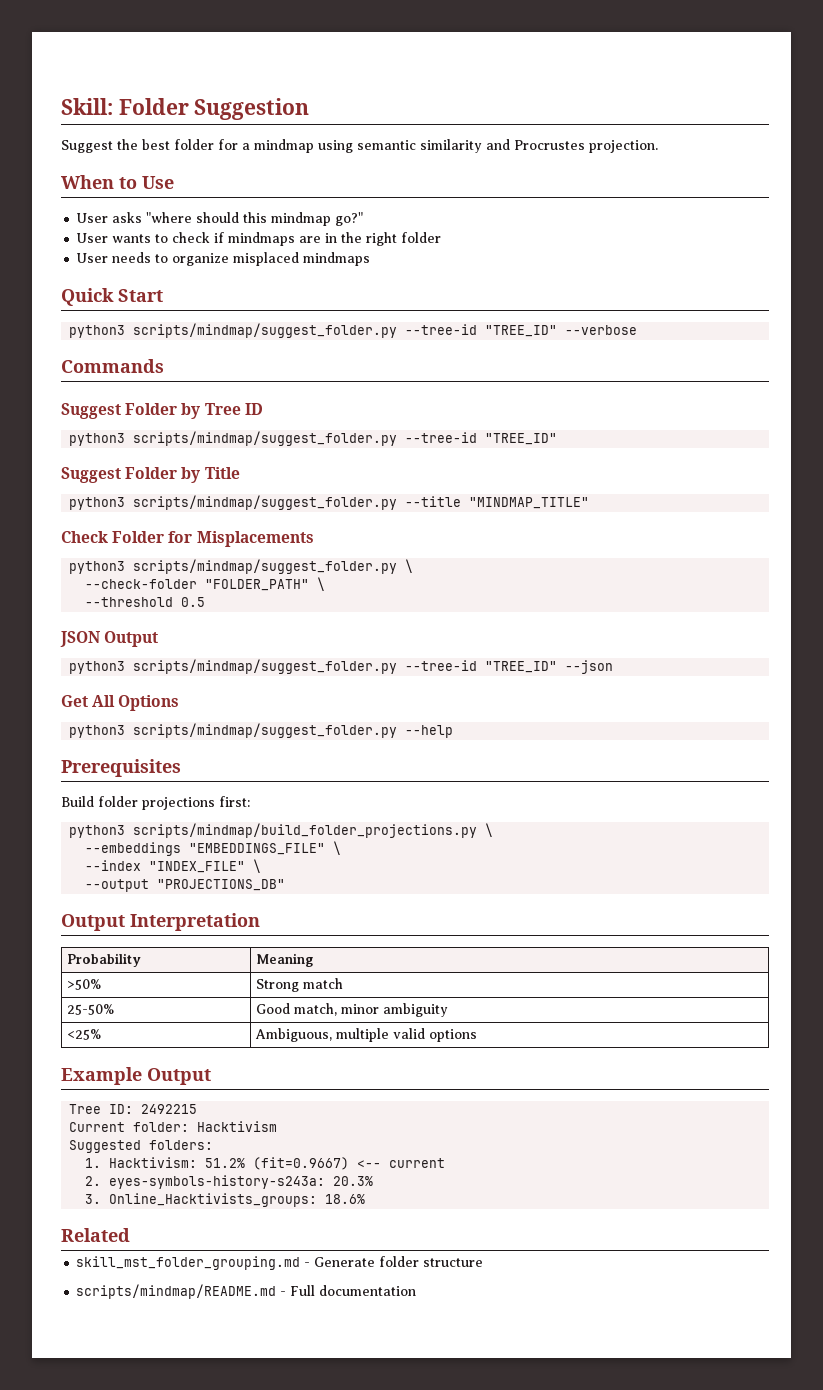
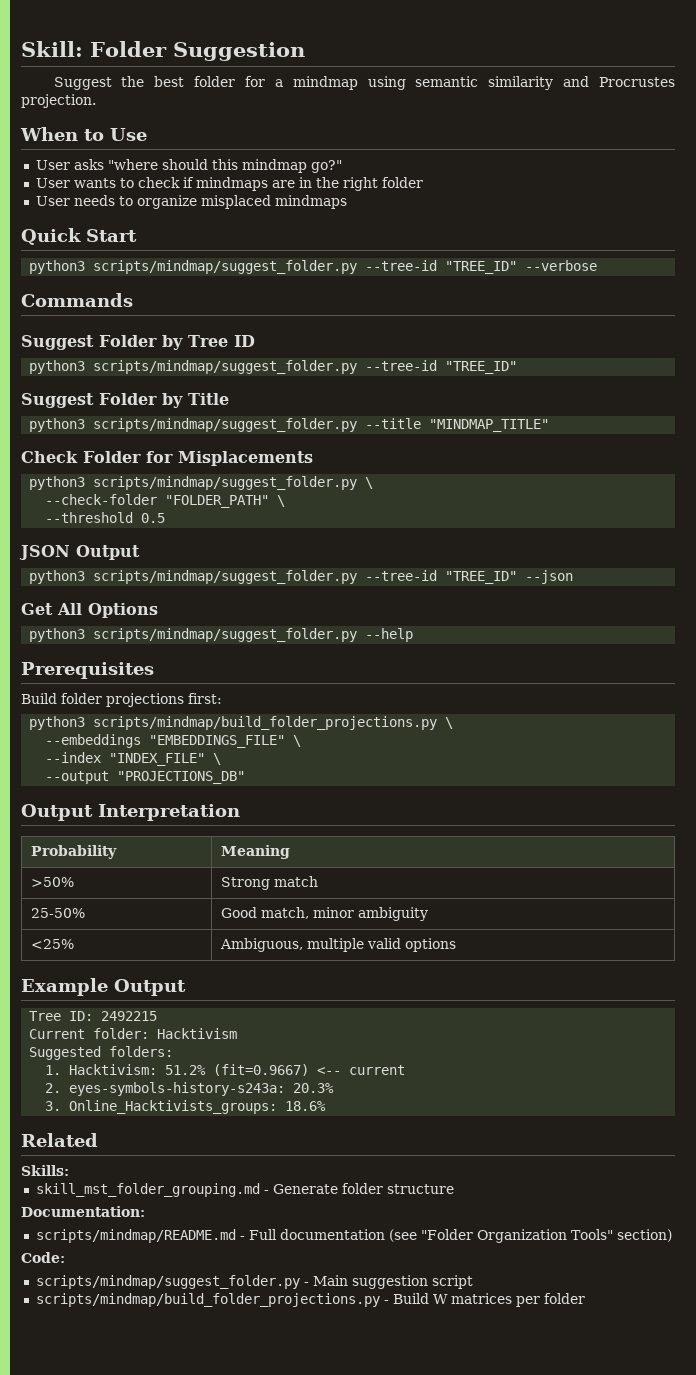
+ Skills:
+ Documentation:
- scripts/mindmap/README.md - Full documentation
+ scripts/mindmap/README.md - Full documentation (see "Folder Organization Tools" section)
+ Code:
+ scripts/mindmap/suggest_folder.py - Main suggestion script
+ scripts/mindmap/build_folder_projections.py - Build W matrices per folder

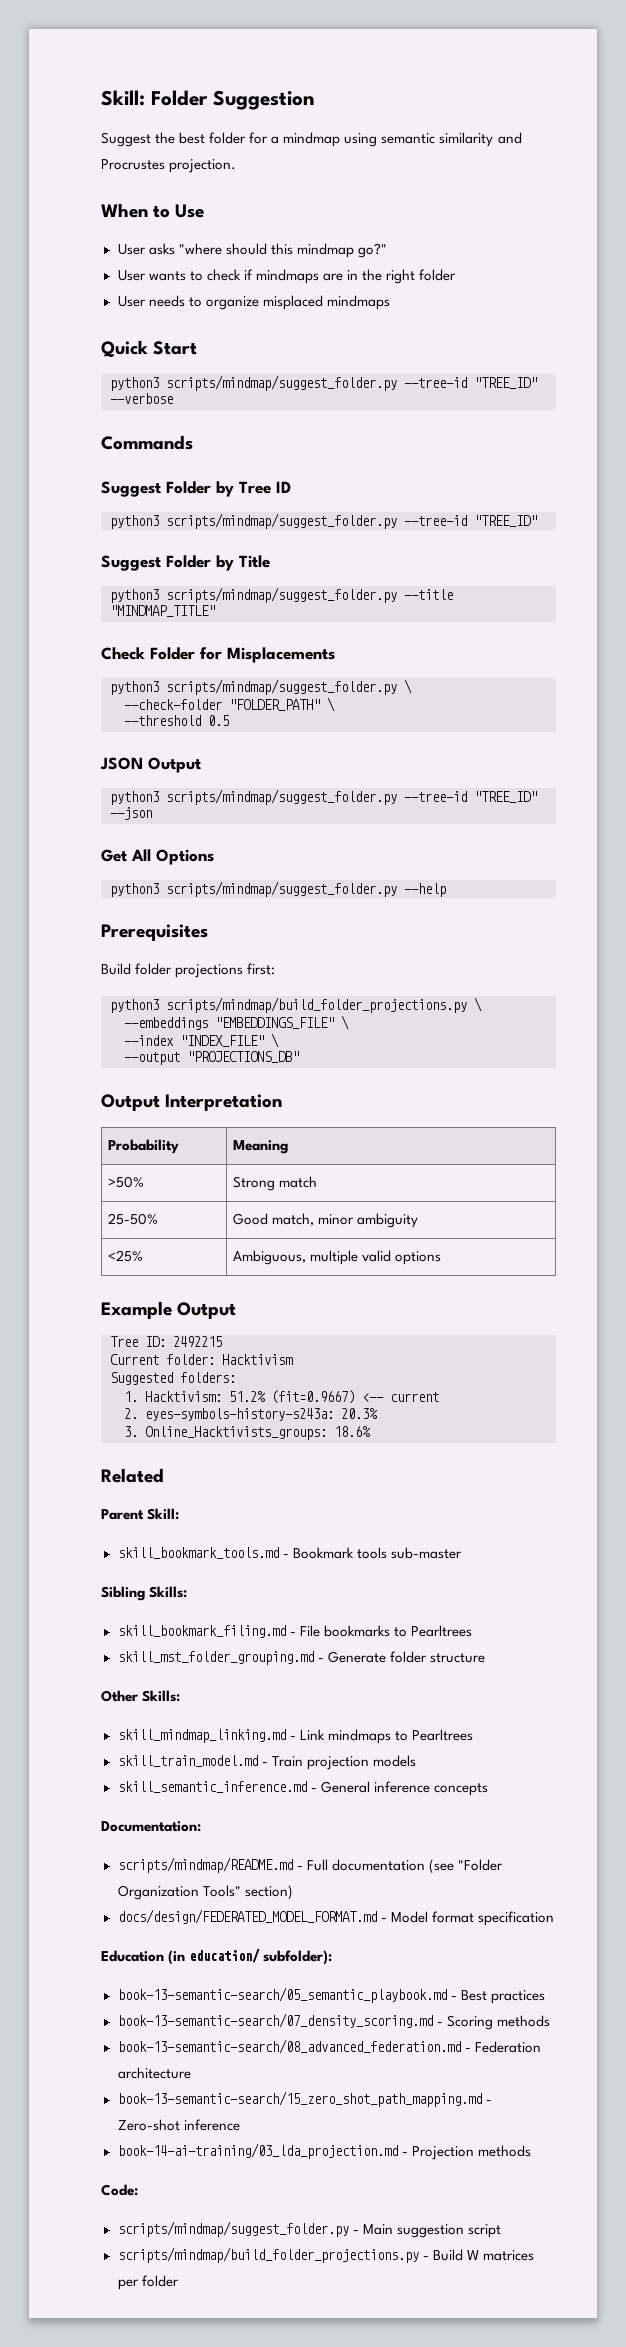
- Skills:
+ Parent Skill:
+ skill_bookmark_tools.md - Bookmark tools sub-master
+ Sibling Skills:
+ skill_bookmark_filing.md - File bookmarks to Pearltrees
+ Other Skills:
+ skill_mindmap_linking.md - Link mindmaps to Pearltrees
+ skill_train_model.md - Train projection models
+ skill_semantic_inference.md - General inference concepts
+ docs/design/FEDERATED_MODEL_FORMAT.md - Model format specification
+ Education (in education/ subfolder):
+ book-13-semantic-search/05_semantic_playbook.md - Best practices
+ book-13-semantic-search/07_density_scoring.md - Scoring methods
+ book-13-semantic-search/08_advanced_federation.md - Federation architecture
+ book-13-semantic-search/15_zero_shot_path_mapping.md - Zero-shot inference
+ book-14-ai-training/03_lda_projection.md - Projection methods

